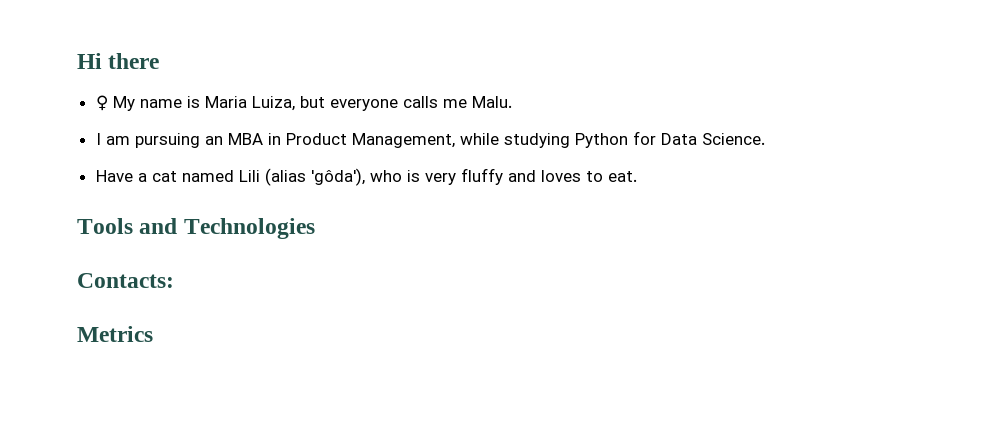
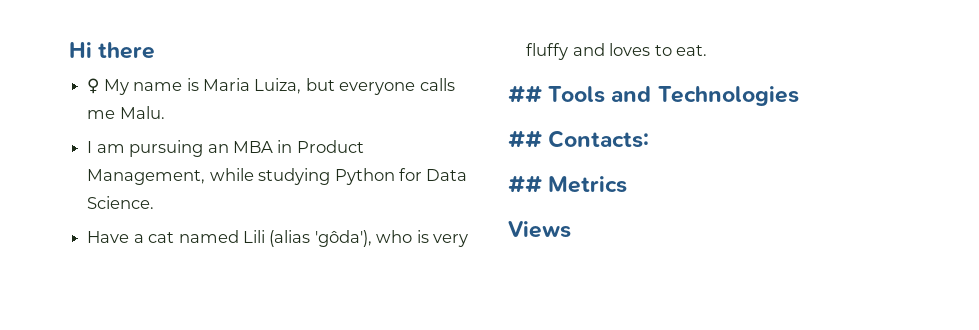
- Tools and Technologies
+ ## Tools and Technologies
- Contacts:
+ ## Contacts:
- Metrics
+ ## Metrics
+ Views

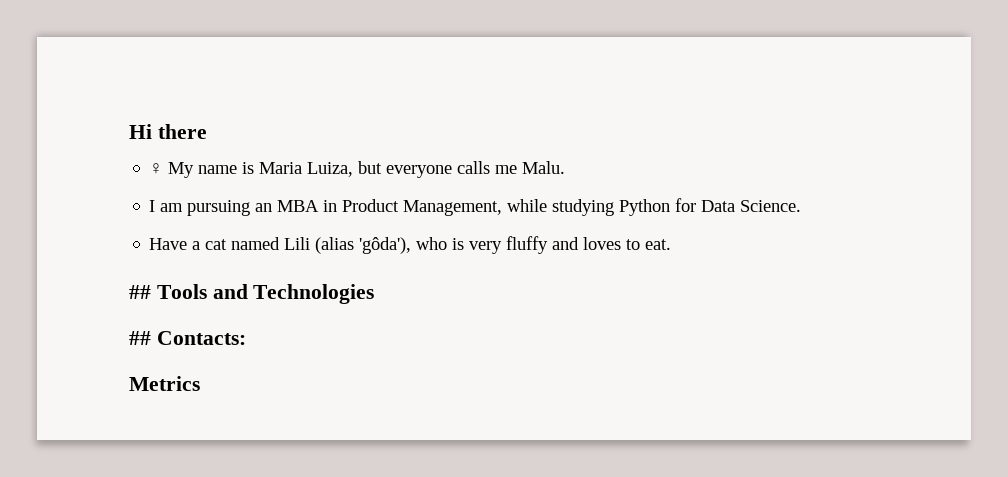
- ## Metrics
+ Metrics
- Views

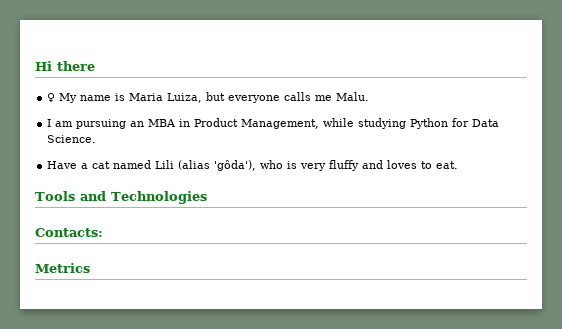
- ## Tools and Technologies
+ Tools and Technologies
- ## Contacts:
+ Contacts:

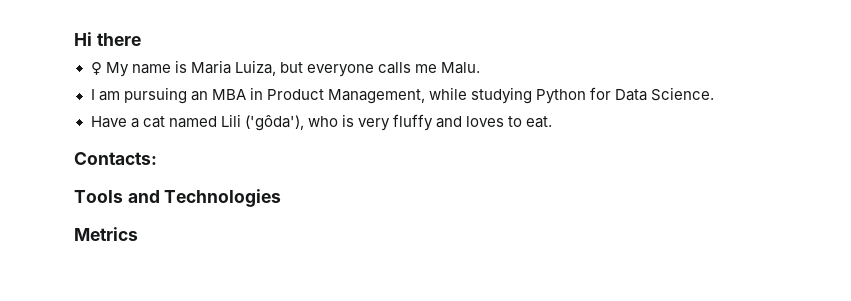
- Have a cat named Lili (alias 'gôda'), who is very fluffy and loves to eat.
+ Have a cat named Lili ('gôda'), who is very fluffy and loves to eat.
+ Contacts:
- Contacts:

